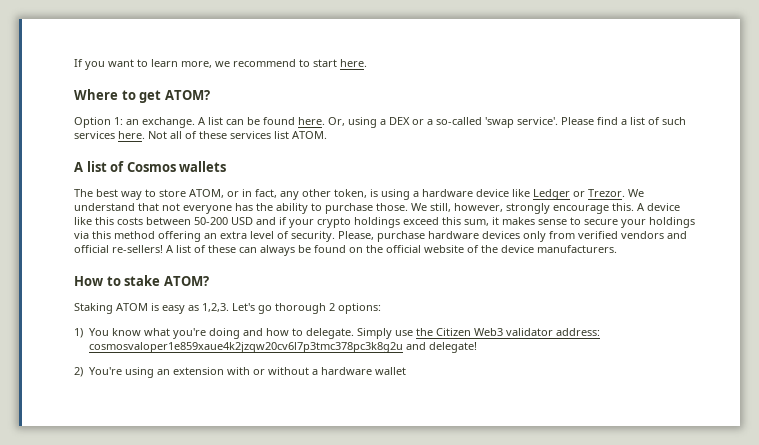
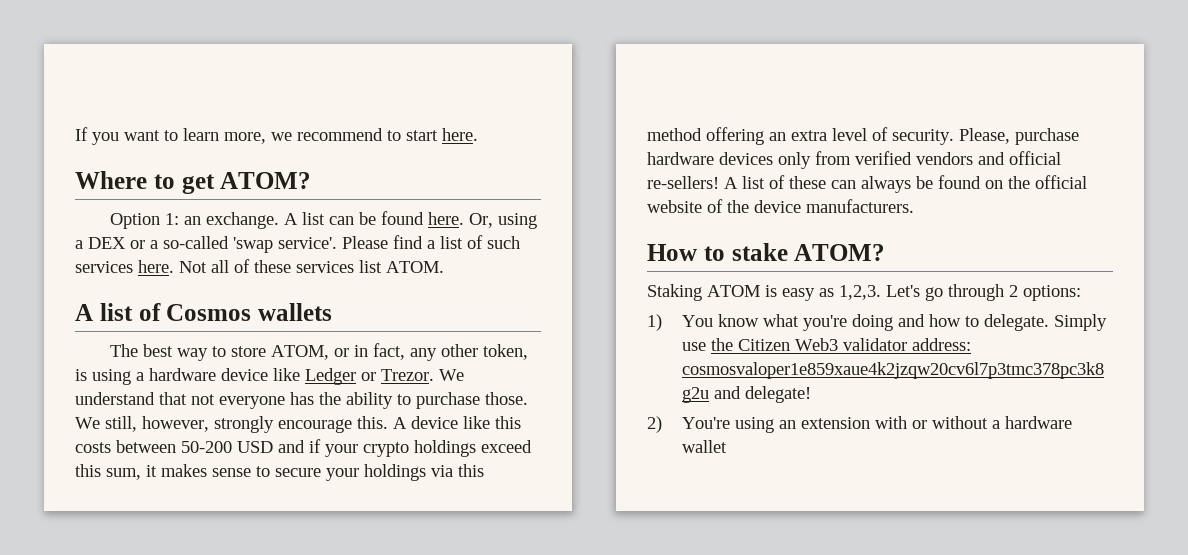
- Let's go thorough 2 options:
+ Let's go through 2 options:

